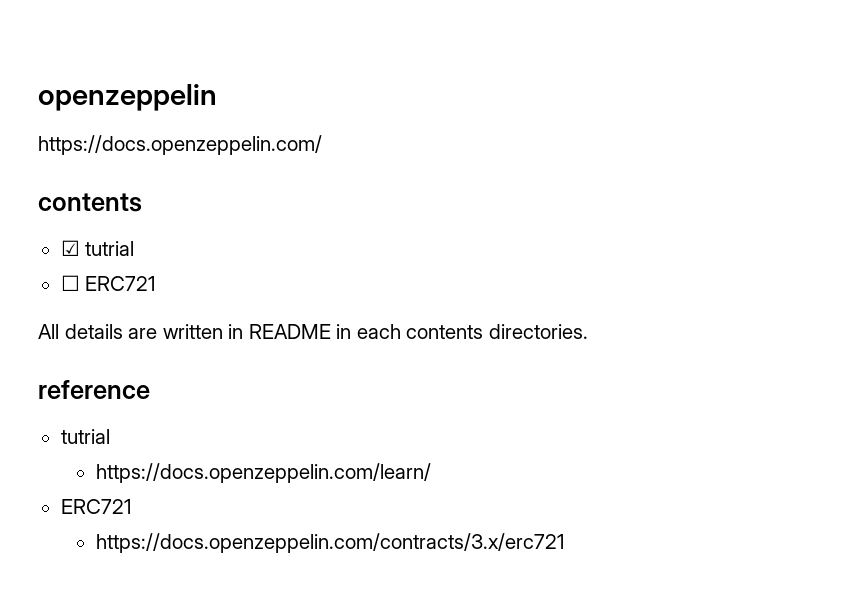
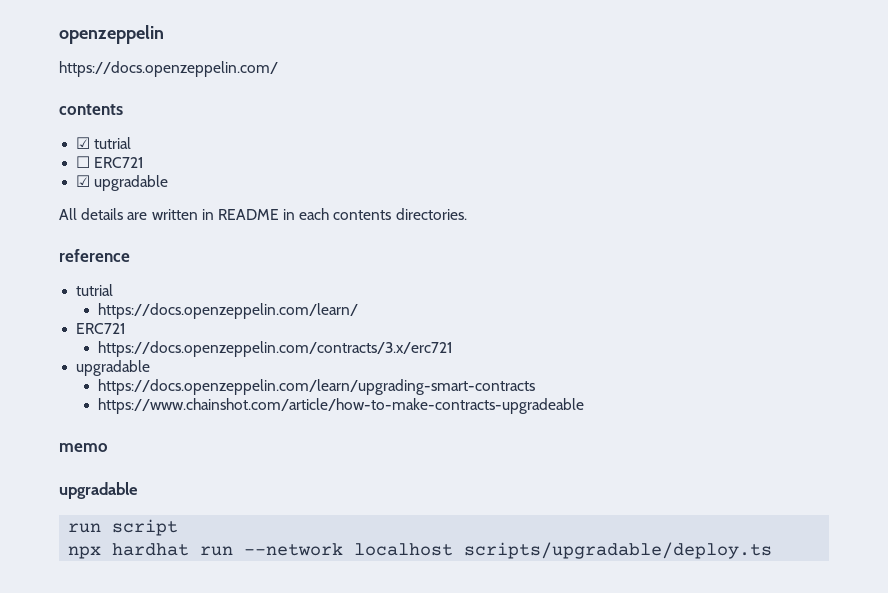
+ ☑ upgradable
  https://docs.openzeppelin.com/contracts/3.x/erc721
+ upgradable
+ https://docs.openzeppelin.com/learn/upgrading-smart-contracts
+ https://www.chainshot.com/article/how-to-make-contracts-upgradeable
+ memo
+ upgradable
+ run script
+ npx hardhat run --network localhost scripts/upgradable/deploy.ts

